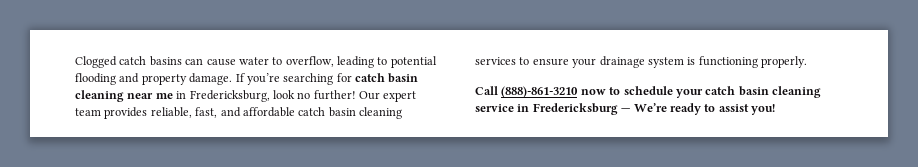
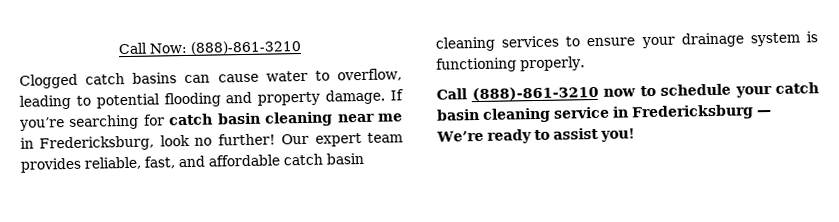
+ Call Now: (888)-861-3210

